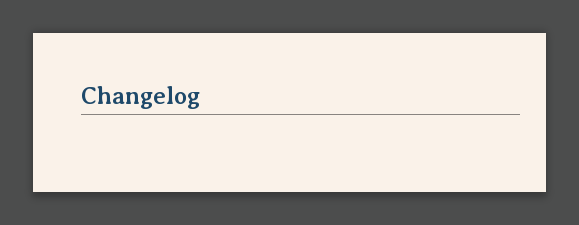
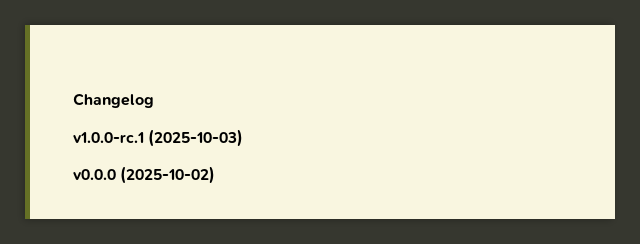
+ v1.0.0-rc.1 (2025-10-03)
+ v0.0.0 (2025-10-02)

